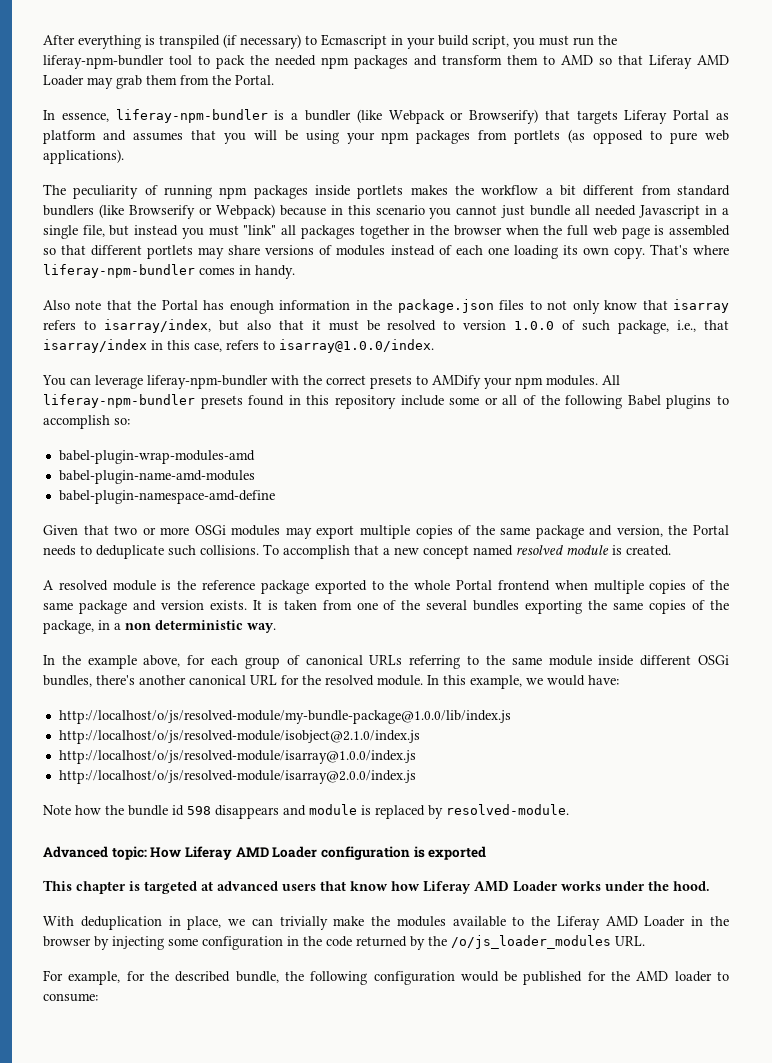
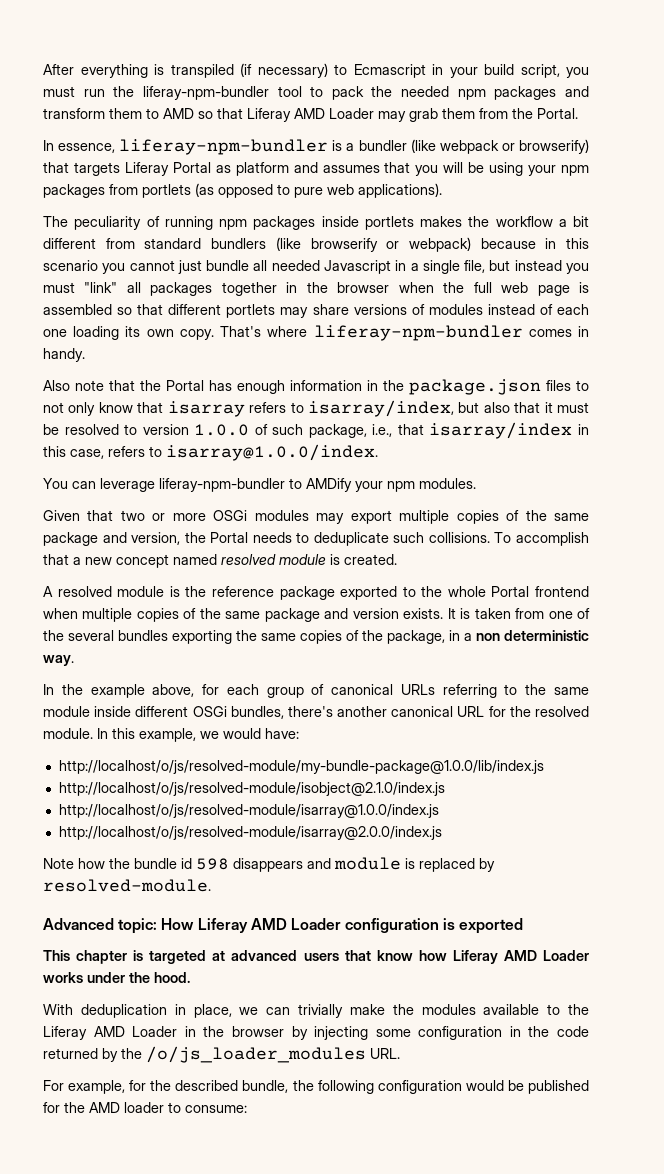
- In essence, liferay-npm-bundler is a bundler (like Webpack or Browserify) that targets Liferay Portal as platform and assumes that you will be using your npm packages from portlets (as opposed to pure web applications).
+ In essence, liferay-npm-bundler is a bundler (like webpack or browserify) that targets Liferay Portal as platform and assumes that you will be using your npm packages from portlets (as opposed to pure web applications).
- The peculiarity of running npm packages inside portlets makes the workflow a bit different from standard bundlers (like Browserify or Webpack) because in this scenario you cannot just bundle all needed Javascript in a single file, but instead you must "link" all packages together in the browser when the full web page is assembled so that different portlets may share versions of modules instead of each one loading its own copy.
+ The peculiarity of running npm packages inside portlets makes the workflow a bit different from standard bundlers (like browserify or webpack) because in this scenario you cannot just bundle all needed Javascript in a single file, but instead you must "link" all packages together in the browser when the full web page is assembled so that different portlets may share versions of modules instead of each one loading its own copy.
- You can leverage liferay-npm-bundler with the correct presets to AMDify your npm modules. All liferay-npm-bundler presets found in this repository include some or all of the following Babel plugins to accomplish so:
- babel-plugin-wrap-modules-amd
- babel-plugin-name-amd-modules
- babel-plugin-namespace-amd-define
+ You can leverage liferay-npm-bundler to AMDify your npm modules.

